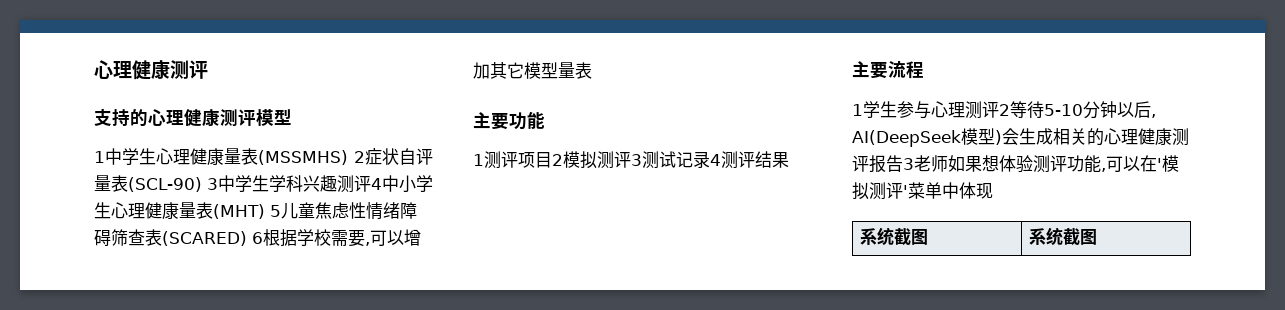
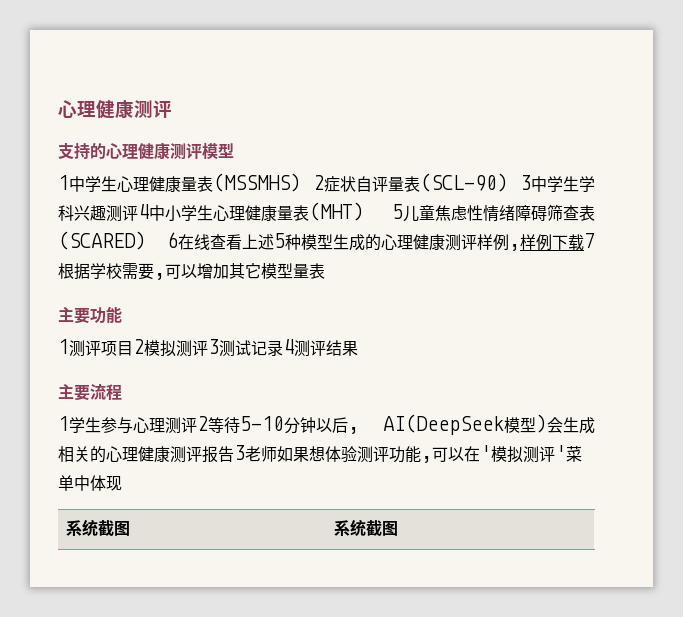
- 1中学生心理健康量表(MSSMHS) 2症状自评量表(SCL-90) 3中学生学科兴趣测评4中小学生心理健康量表(MHT) 5儿童焦虑性情绪障碍筛查表(SCARED) 6根据学校需要,可以增加其它模型量表
+ 1中学生心理健康量表(MSSMHS) 2症状自评量表(SCL-90) 3中学生学科兴趣测评4中小学生心理健康量表(MHT) 5儿童焦虑性情绪障碍筛查表(SCARED) 6在线查看上述5种模型生成的心理健康测评样例,样例下载7根据学校需要,可以增加其它模型量表

